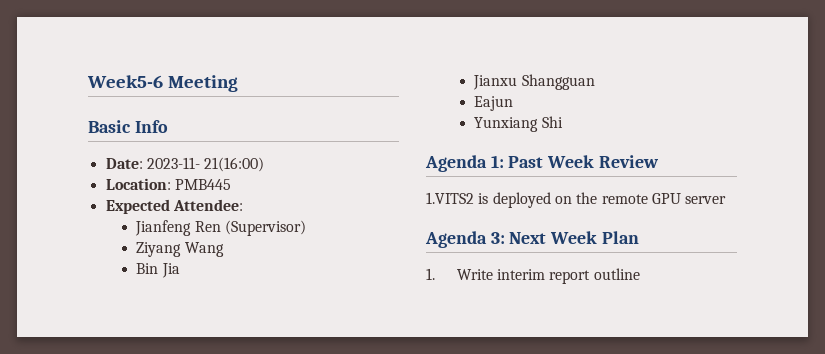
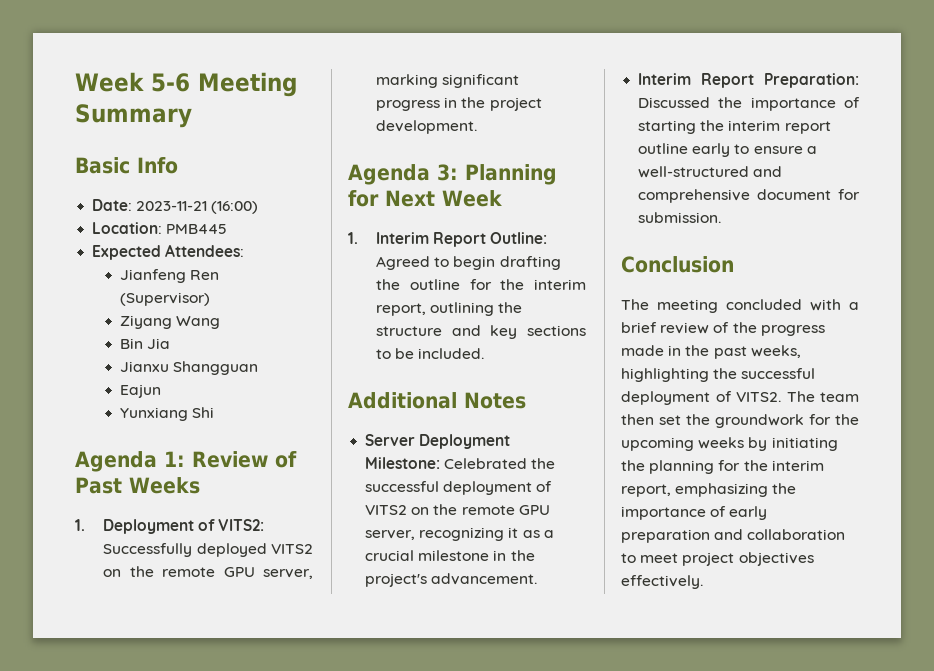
- Week5-6 Meeting
+ Week 5-6 Meeting Summary
- Date: 2023-11- 21(16:00)
+ Date: 2023-11-21 (16:00)
- Expected Attendee:
+ Expected Attendees:
- Agenda 1: Past Week Review
- 1.VITS2 is deployed on the remote GPU server
+ Agenda 1: Review of Past Weeks
+ 1. Deployment of VITS2: Successfully deployed VITS2 on the remote GPU server, marking significant progress in the project development.
- Agenda 3: Next Week Plan
- 1. Write interim report outline
+ Agenda 3: Planning for Next Week
+ 1. Interim Report Outline: Agreed to begin drafting the outline for the interim report, outlining the structure and key sections to be included.
+ Additional Notes
+ Server Deployment Milestone: Celebrated the successful deployment of VITS2 on the remote GPU server, recognizing it as a crucial milestone in the project's advancement.
+ Interim Report Preparation: Discussed the importance of starting the interim report outline early to ensure a well-structured and comprehensive document for submission.
+ Conclusion
+ The meeting concluded with a brief review of the progress made in the past weeks, highlighting the successful deployment of VITS2. The team then set the groundwork for the upcoming weeks by initiating the planning for the interim report, emphasizing the importance of early preparation and collaboration to meet project objectives effectively.

